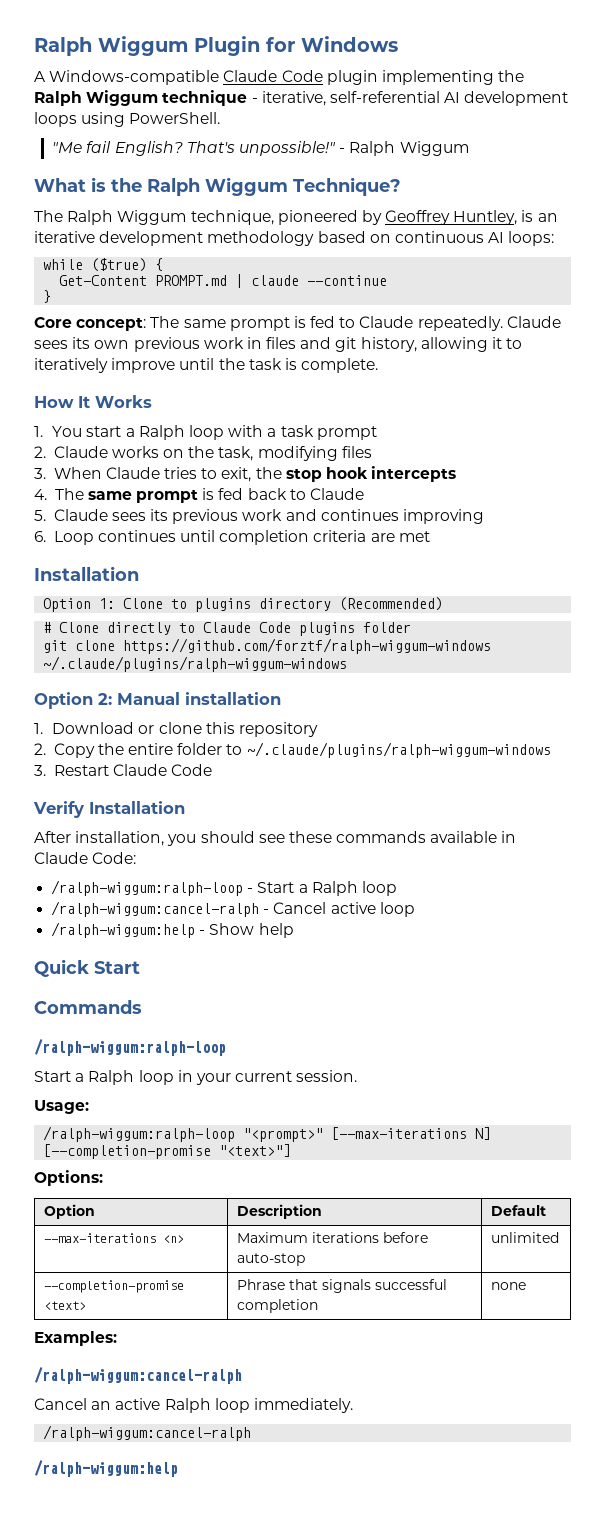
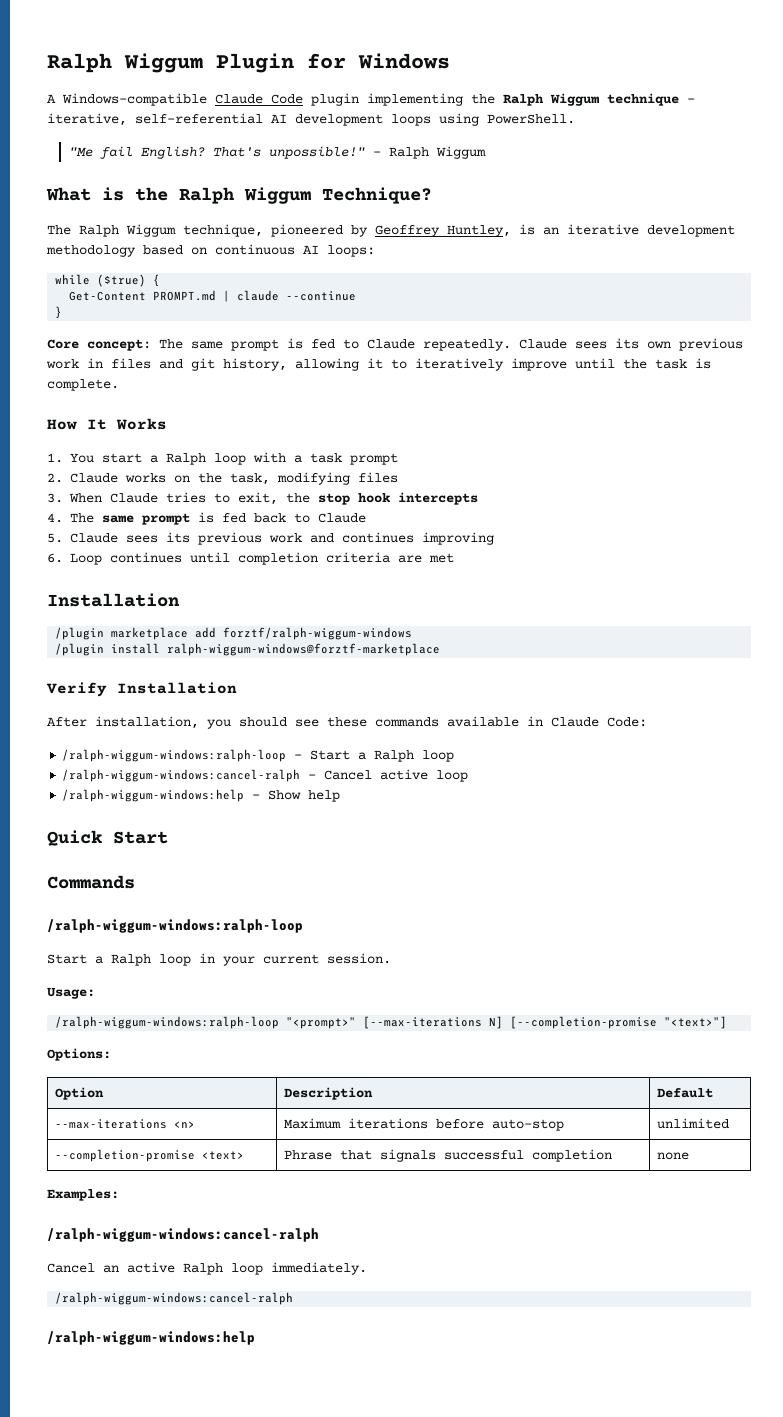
- Option 1: Clone to plugins directory (Recommended)
- # Clone directly to Claude Code plugins folder
- git clone https://github.com/forztf/ralph-wiggum-windows ~/.claude/plugins/ralph-wiggum-windows
- Option 2: Manual installation
- 1. Download or clone this repository
- 2. Copy the entire folder to ~/.claude/plugins/ralph-wiggum-windows
- 3. Restart Claude Code
+ /plugin marketplace add forztf/ralph-wiggum-windows
+ /plugin install ralph-wiggum-windows@forztf-marketplace
- /ralph-wiggum:ralph-loop - Start a Ralph loop
+ /ralph-wiggum-windows:ralph-loop - Start a Ralph loop
- /ralph-wiggum:cancel-ralph - Cancel active loop
+ /ralph-wiggum-windows:cancel-ralph - Cancel active loop
- /ralph-wiggum:help - Show help
+ /ralph-wiggum-windows:help - Show help
  Commands
- /ralph-wiggum:ralph-loop
+ /ralph-wiggum-windows:ralph-loop
- /ralph-wiggum:ralph-loop "<prompt>" [--max-iterations N] [--completion-promise "<text>"]
+ /ralph-wiggum-windows:ralph-loop "<prompt>" [--max-iterations N] [--completion-promise "<text>"]
  Examples:
- /ralph-wiggum:cancel-ralph
+ /ralph-wiggum-windows:cancel-ralph
  Cancel an active Ralph loop immediately.
- /ralph-wiggum:cancel-ralph
- /ralph-wiggum:help
+ /ralph-wiggum-windows:cancel-ralph
+ /ralph-wiggum-windows:help

